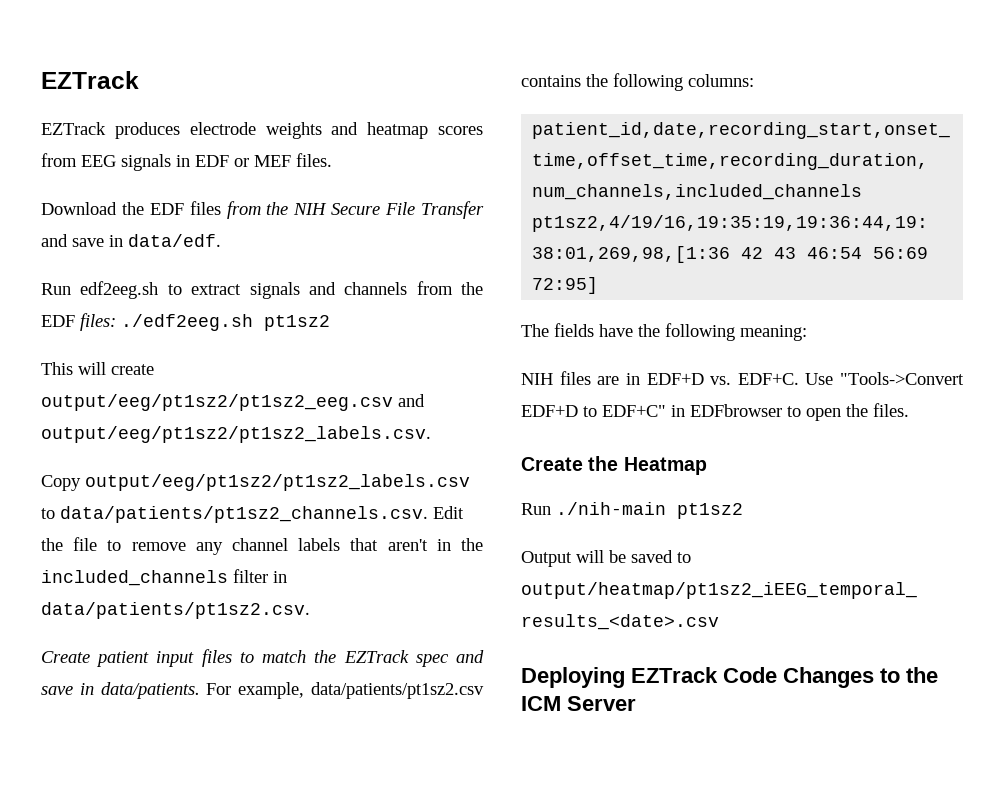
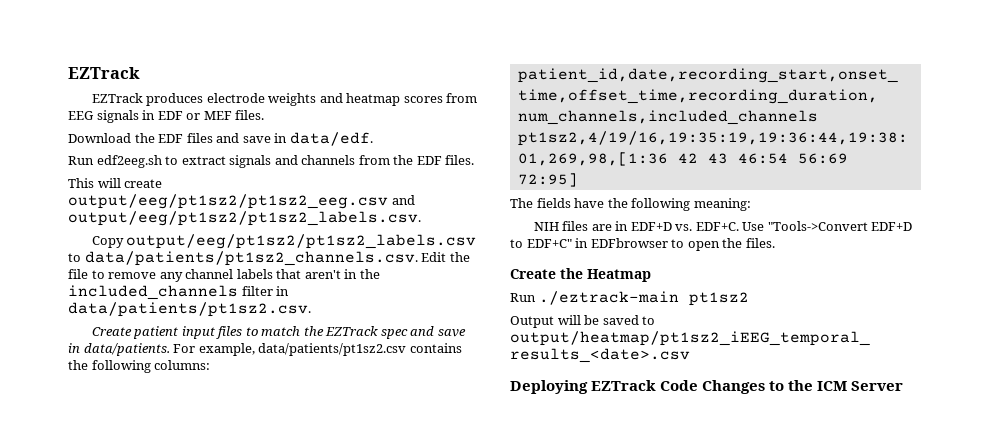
- Download the EDF files from the NIH Secure File Transfer and save in data/edf.
+ Download the EDF files and save in data/edf.
- Run edf2eeg.sh to extract signals and channels from the EDF files: ./edf2eeg.sh pt1sz2
+ Run edf2eeg.sh to extract signals and channels from the EDF files.
- Run ./nih-main pt1sz2
+ Run ./eztrack-main pt1sz2

